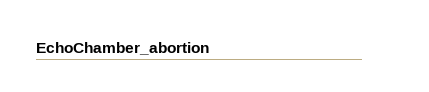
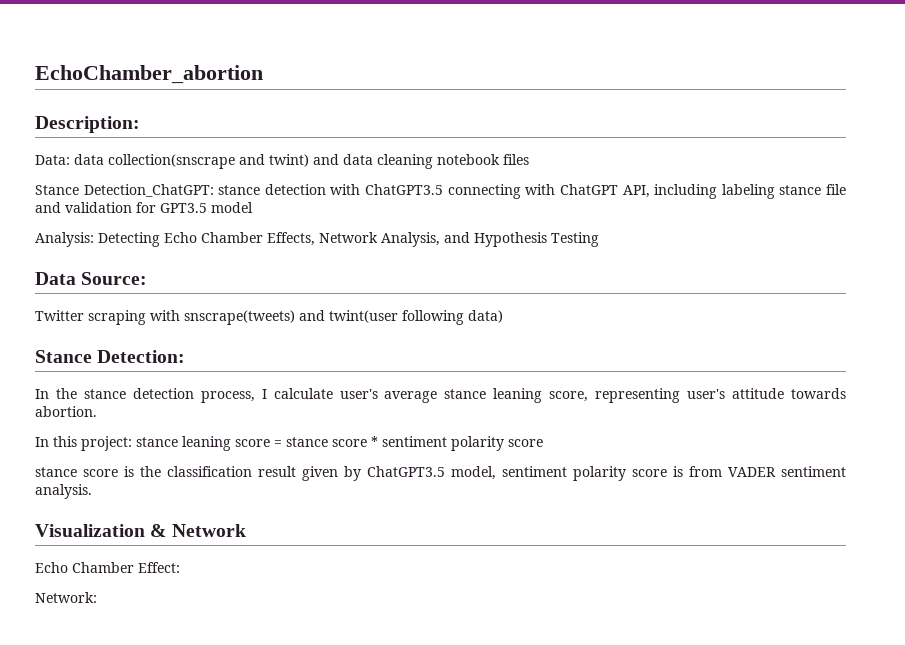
+ Description:
+ Data: data collection(snscrape and twint) and data cleaning notebook files
+ Stance Detection_ChatGPT: stance detection with ChatGPT3.5 connecting with ChatGPT API, including labeling stance file and validation for GPT3.5 model
+ Analysis: Detecting Echo Chamber Effects, Network Analysis, and Hypothesis Testing
+ Data Source:
+ Twitter scraping with snscrape(tweets) and twint(user following data)
+ Stance Detection:
+ In the stance detection process, I calculate user's average stance leaning score, representing user's attitude towards abortion.
+ In this project: stance leaning score = stance score * sentiment polarity score
+ stance score is the classification result given by ChatGPT3.5 model, sentiment polarity score is from VADER sentiment analysis.
+ Visualization & Network
+ Echo Chamber Effect:
+ Network:

